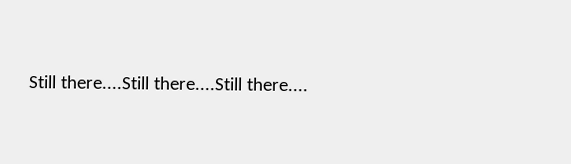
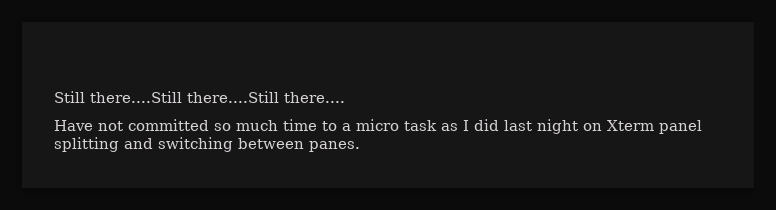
+ Have not committed so much time to a micro task as I did last night on Xterm panel splitting and switching between panes.

